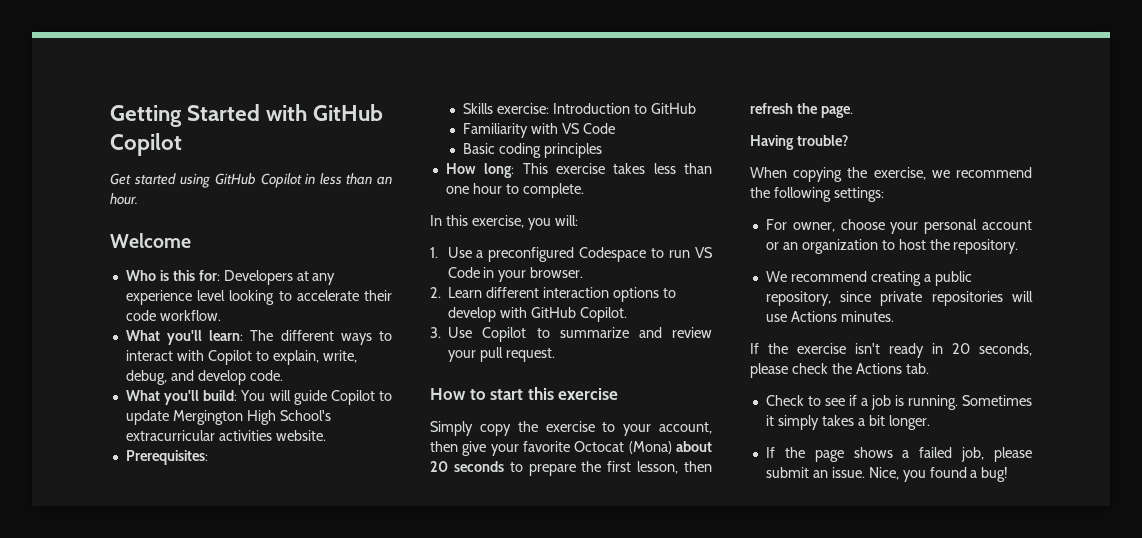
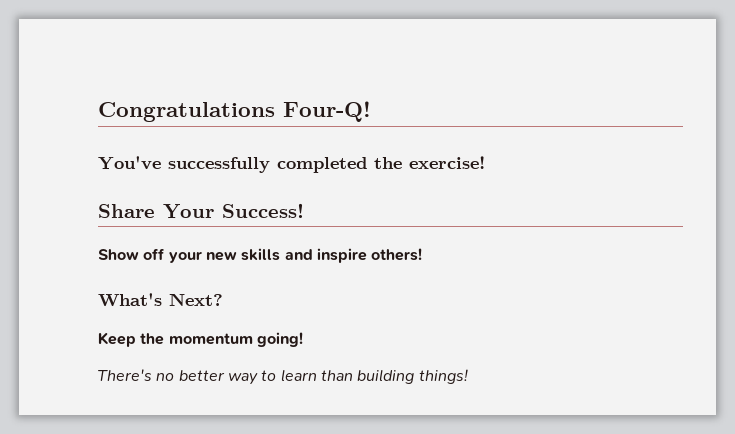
- Getting Started with GitHub Copilot
- Get started using GitHub Copilot in less than an hour.
- Welcome
- Who is this for: Developers at any experience level looking to accelerate their code workflow.
- What you'll learn: The different ways to interact with Copilot to explain, write, debug, and develop code.
- What you'll build: You will guide Copilot to update Mergington High School's extracurricular activities website.
- Prerequisites:
- Skills exercise: Introduction to GitHub
- Familiarity with VS Code
- Basic coding principles
- How long: This exercise takes less than one hour to complete.
- In this exercise, you will:
- 1. Use a preconfigured Codespace to run VS Code in your browser.
- 2. Learn different interaction options to develop with GitHub Copilot.
- 3. Use Copilot to summarize and review your pull request.
- How to start this exercise
- Simply copy the exercise to your account, then give your favorite Octocat (Mona) about 20 seconds to prepare the first lesson, then refresh the page.
- Having trouble?
- When copying the exercise, we recommend the following settings:
- For owner, choose your personal account or an organization to host the repository.
- We recommend creating a public repository, since private repositories will use Actions minutes.
- If the exercise isn't ready in 20 seconds, please check the Actions tab.
- Check to see if a job is running. Sometimes it simply takes a bit longer.
- If the page shows a failed job, please submit an issue. Nice, you found a bug!
+ Congratulations Four-Q!
+ You've successfully completed the exercise!
+ Share Your Success!
+ Show off your new skills and inspire others!
+ What's Next?
+ Keep the momentum going!
+ There's no better way to learn than building things!

